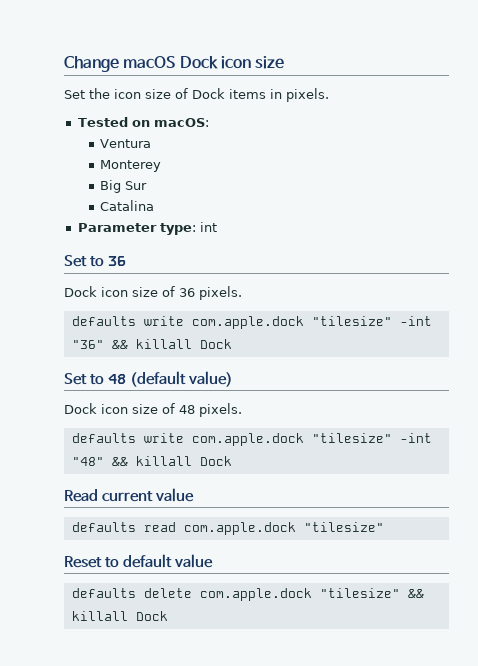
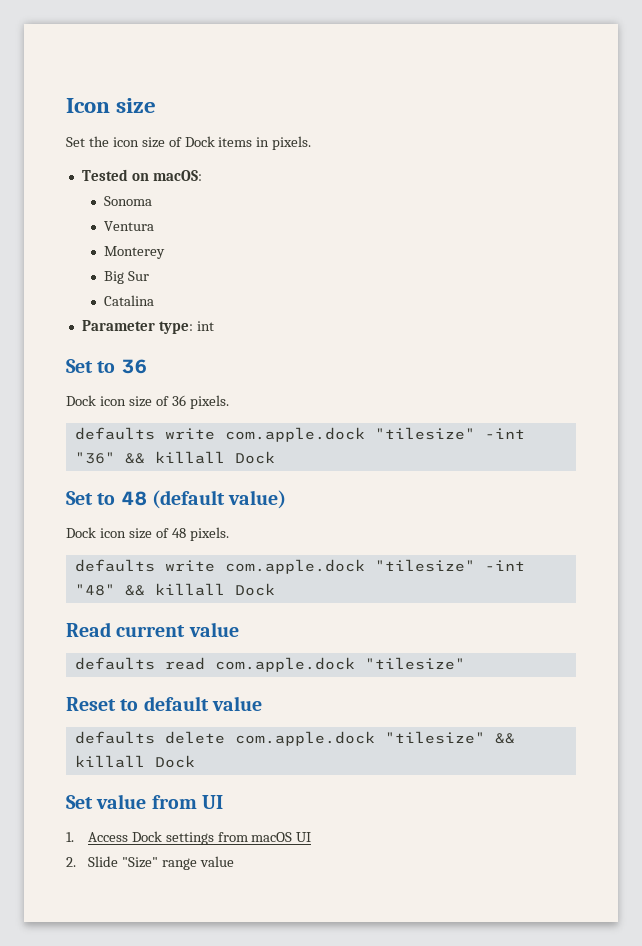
- Change macOS Dock icon size
+ Icon size
+ Sonoma
+ Set value from UI
+ 1. Access Dock settings from macOS UI
+ 2. Slide "Size" range value

